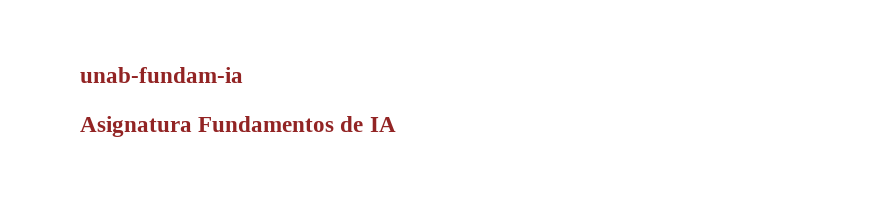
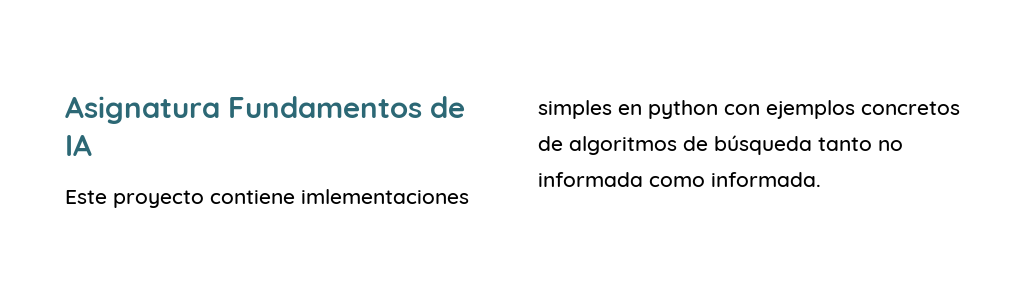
- unab-fundam-ia
+ Este proyecto contiene imlementaciones simples en python con ejemplos concretos de algoritmos de búsqueda tanto no informada como informada.

